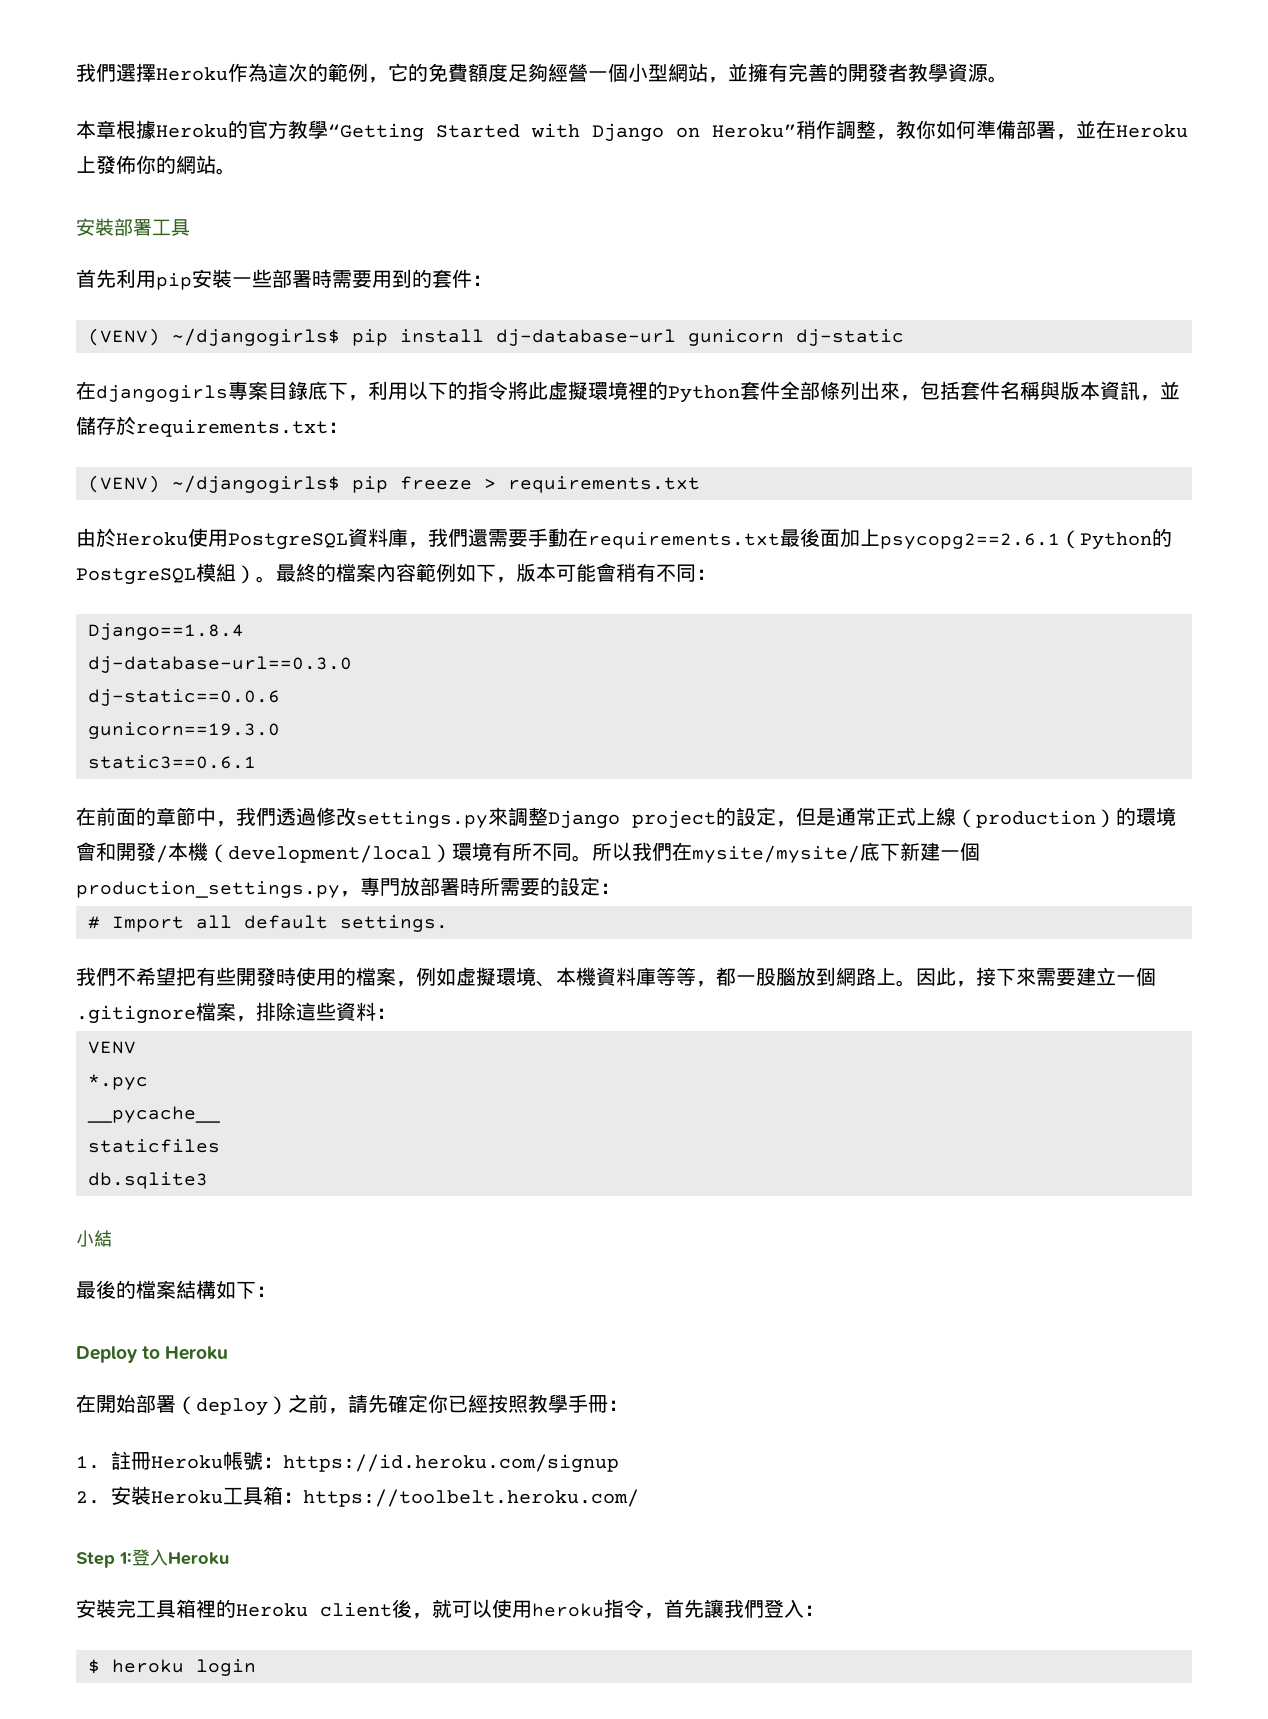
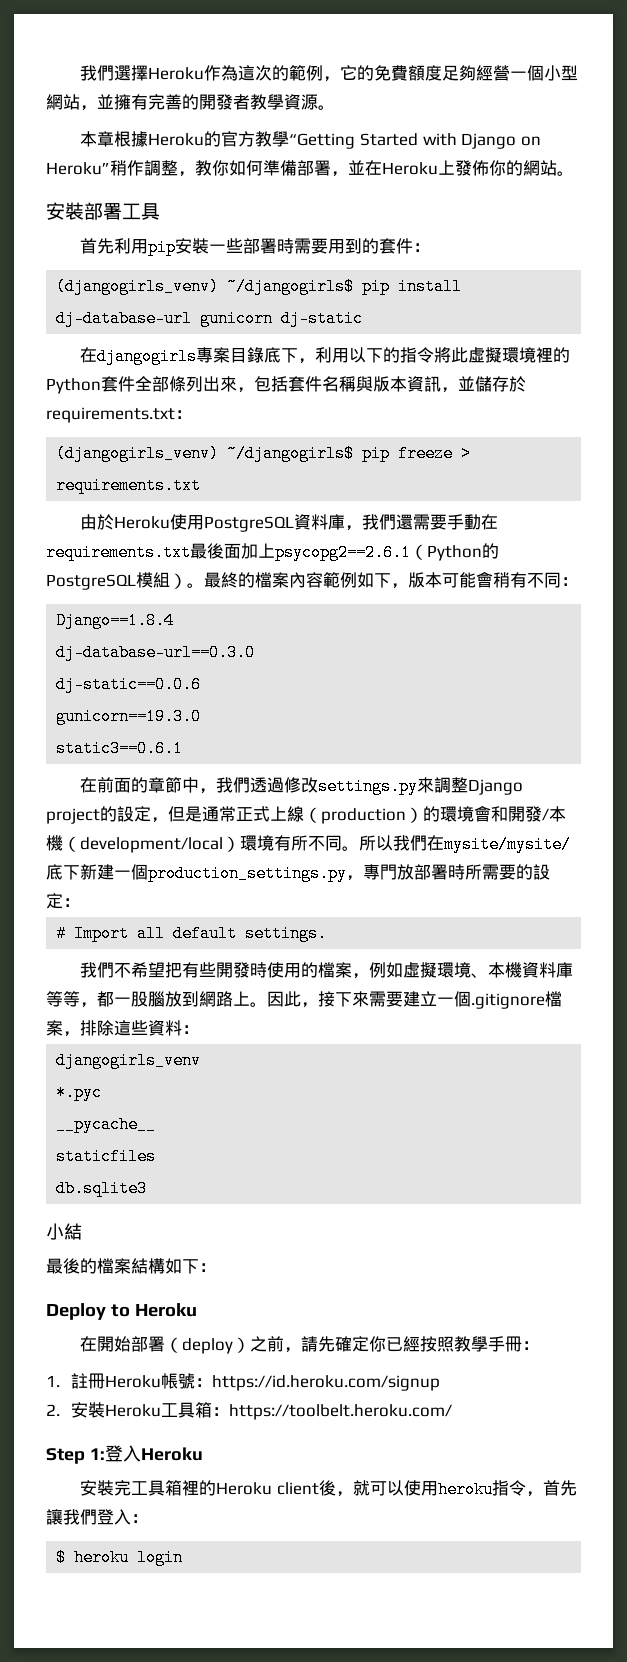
- (VENV) ~/djangogirls$ pip install dj-database-url gunicorn dj-static
+ (djangogirls_venv) ~/djangogirls$ pip install dj-database-url gunicorn dj-static
- (VENV) ~/djangogirls$ pip freeze > requirements.txt
+ (djangogirls_venv) ~/djangogirls$ pip freeze > requirements.txt
- VENV
+ djangogirls_venv

